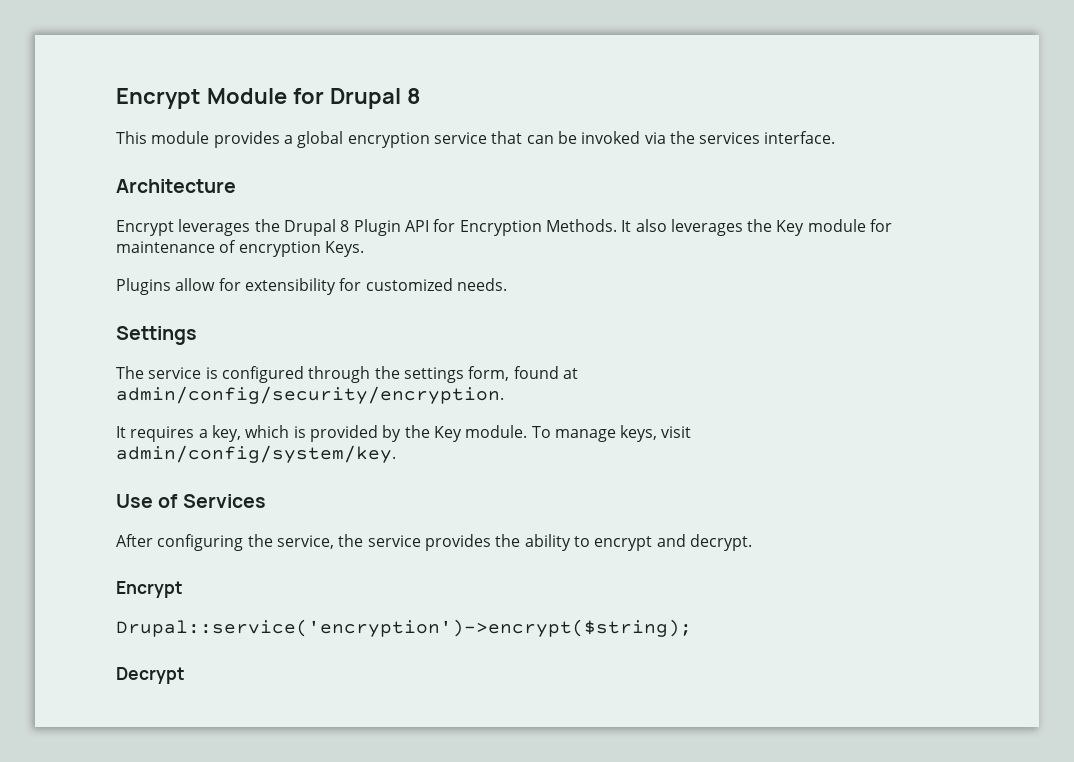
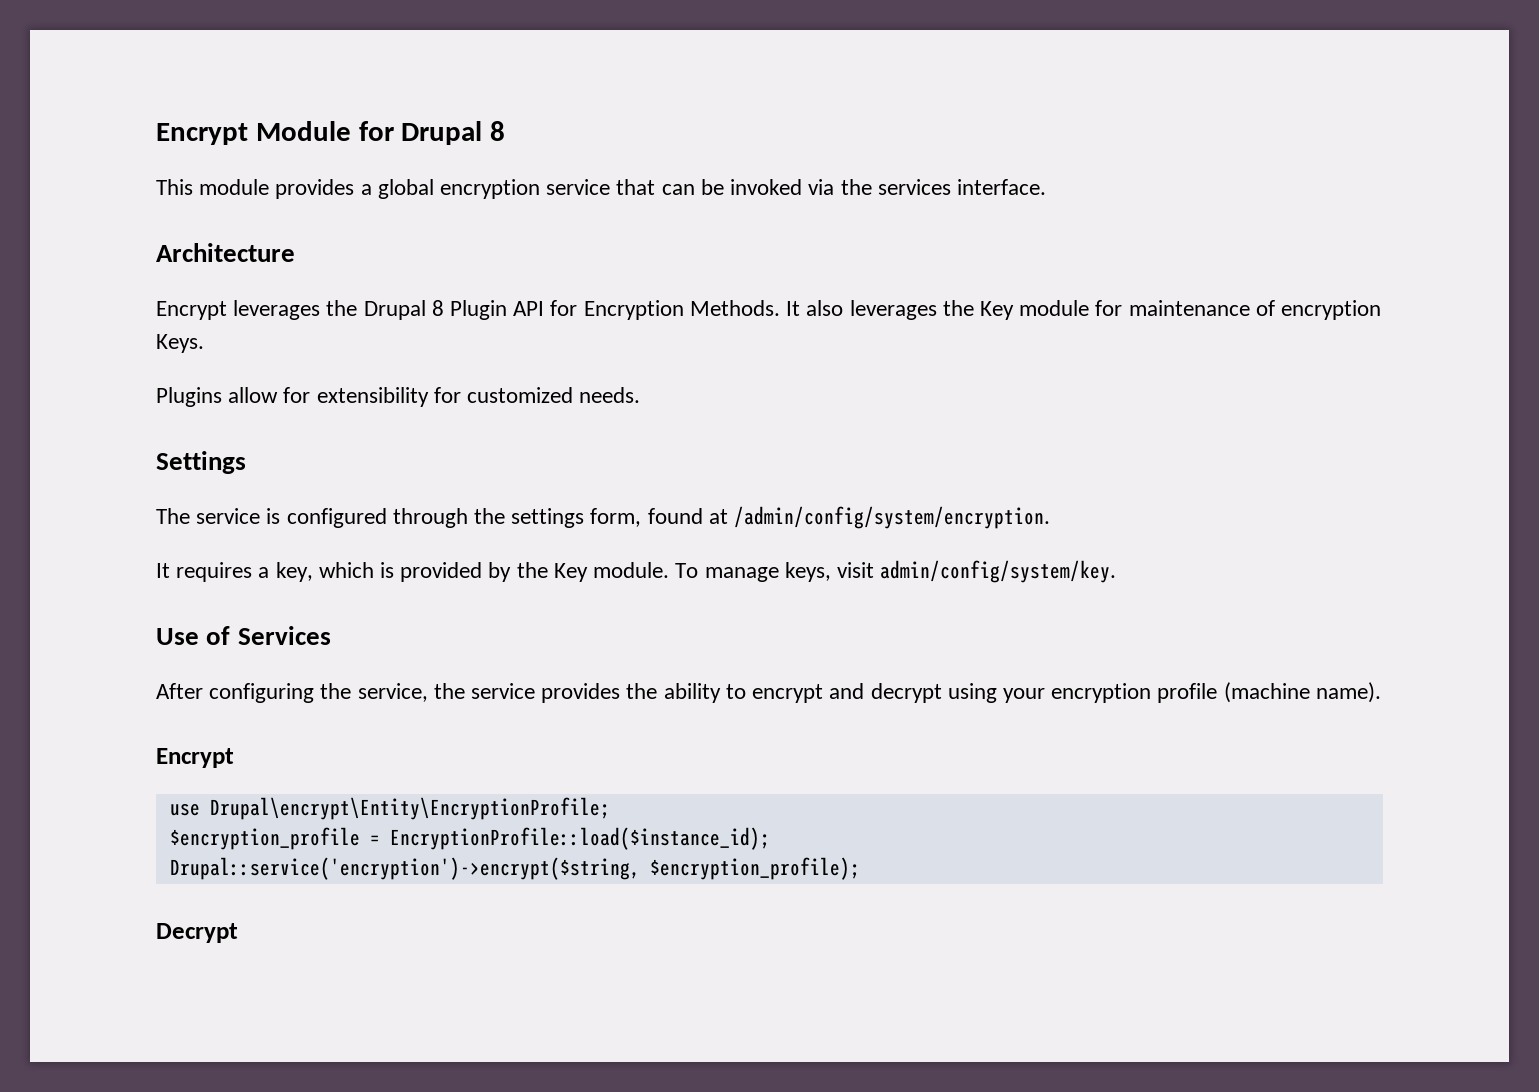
- The service is configured through the settings form, found at admin/config/security/encryption.
+ The service is configured through the settings form, found at /admin/config/system/encryption.
- After configuring the service, the service provides the ability to encrypt and decrypt.
+ After configuring the service, the service provides the ability to encrypt and decrypt using your encryption profile (machine name).
  Encrypt
- Drupal::service('encryption')->encrypt($string);
+ use Drupal\encrypt\Entity\EncryptionProfile;
+ $encryption_profile = EncryptionProfile::load($instance_id);
+ Drupal::service('encryption')->encrypt($string, $encryption_profile);

